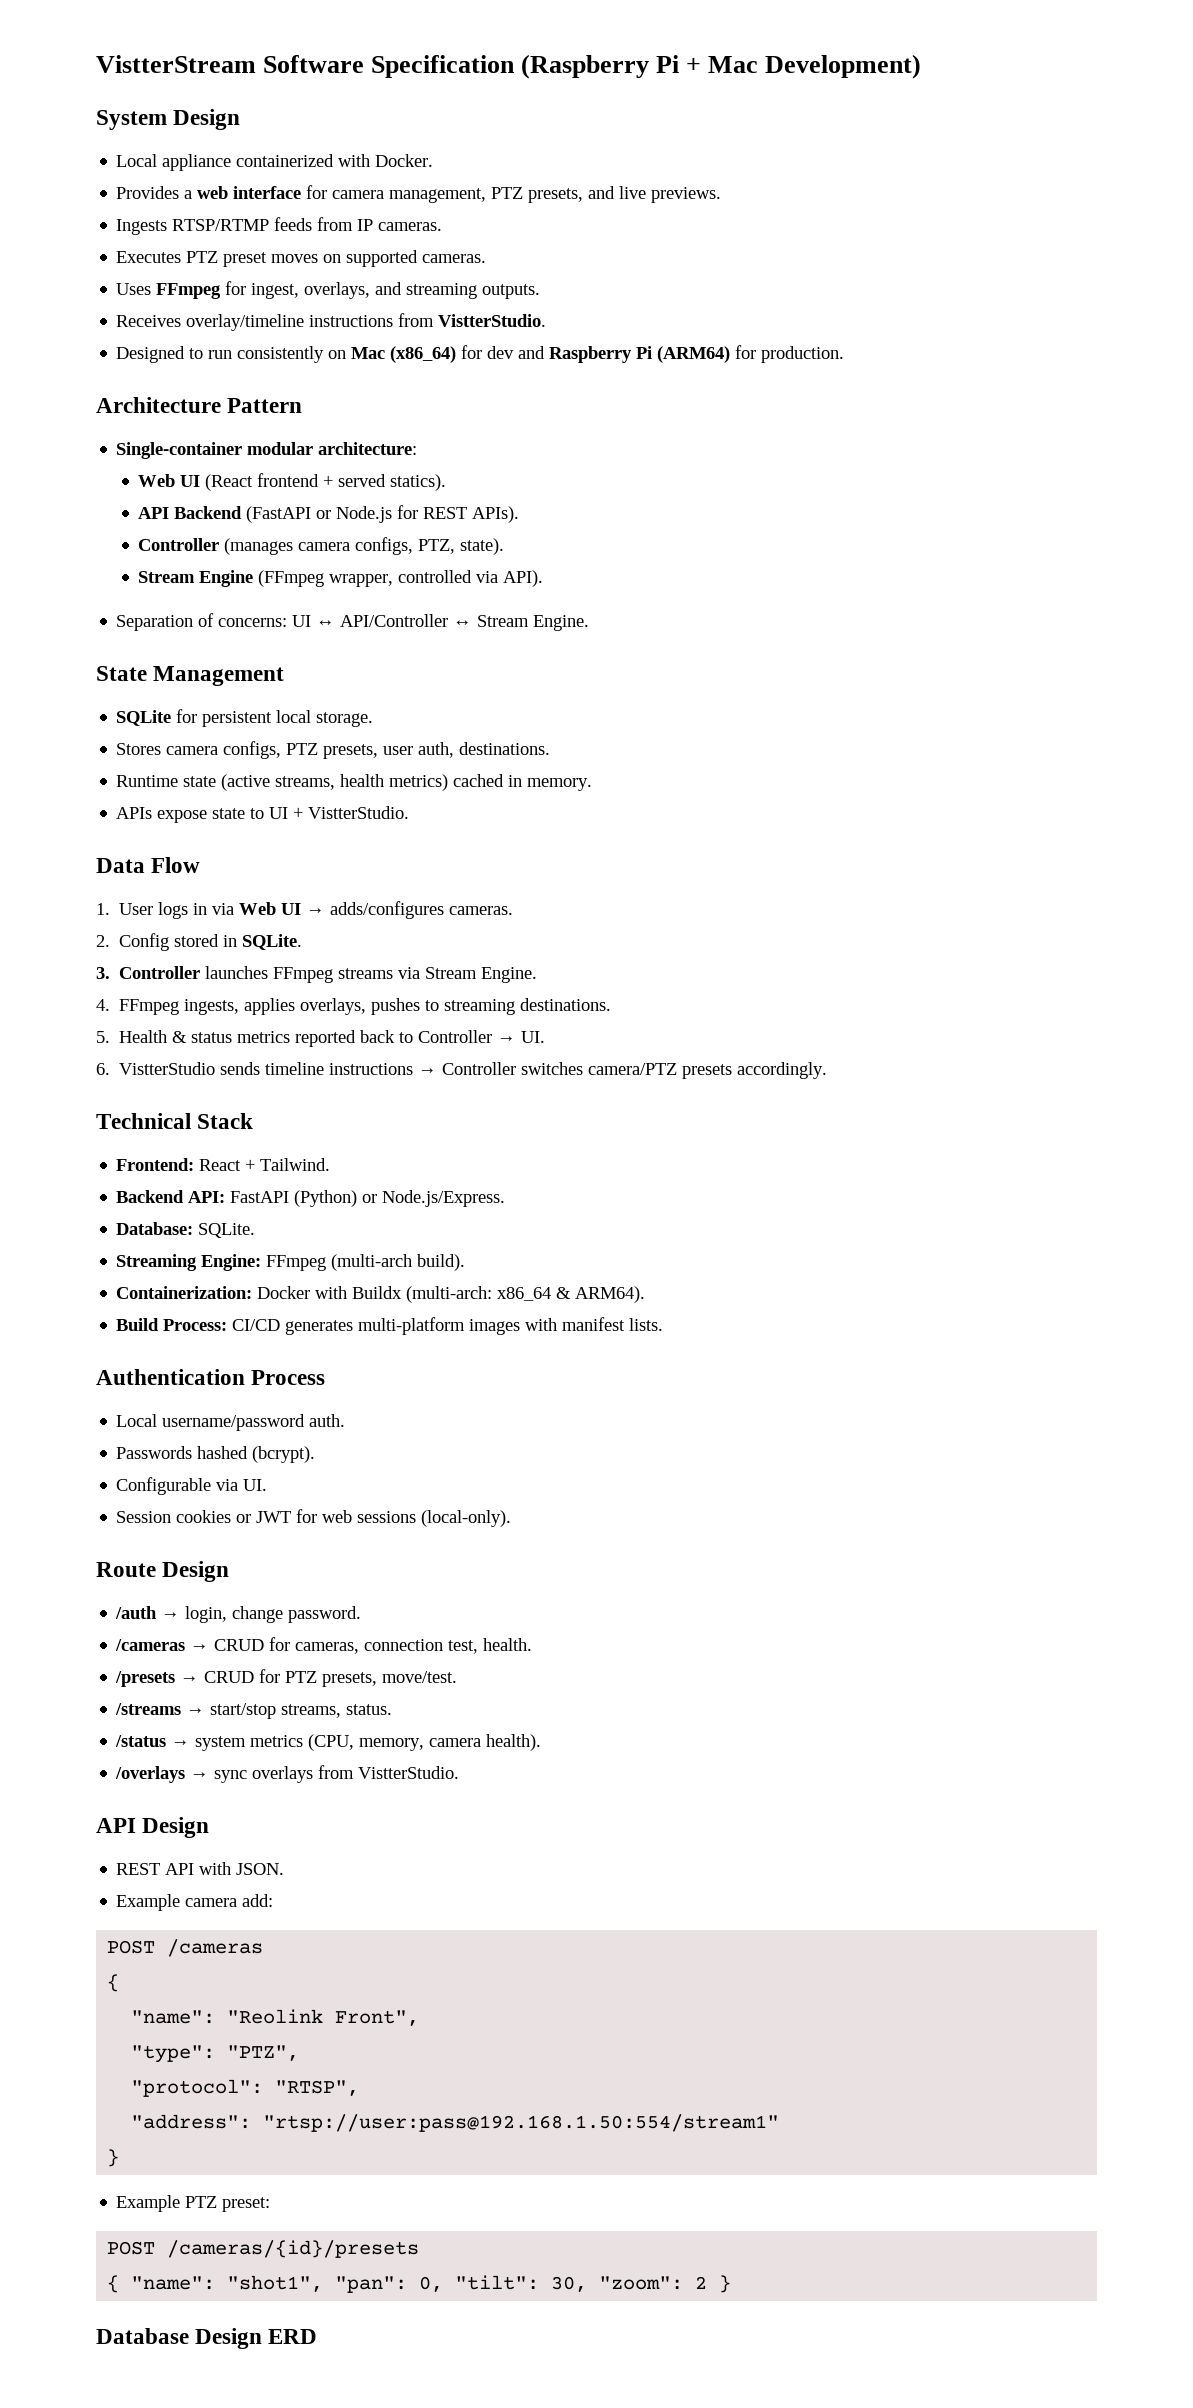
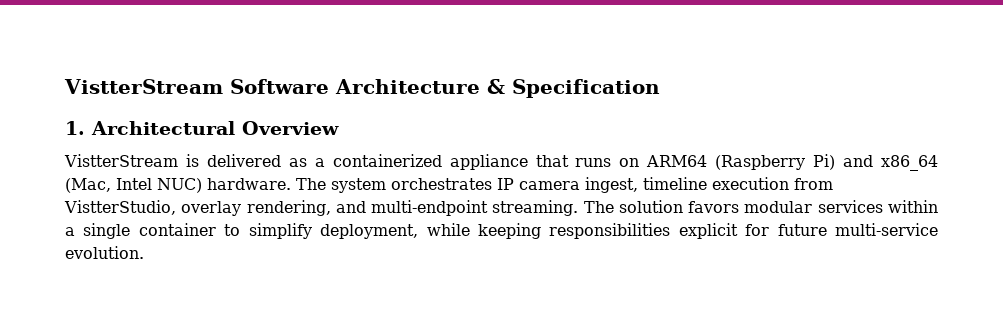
- VistterStream Software Specification (Raspberry Pi + Mac Development)
- System Design
- Local appliance containerized with Docker.
- Provides a web interface for camera management, PTZ presets, and live previews.
- Ingests RTSP/RTMP feeds from IP cameras.
- Executes PTZ preset moves on supported cameras.
- Uses FFmpeg for ingest, overlays, and streaming outputs.
- Receives overlay/timeline instructions from VistterStudio.
- Designed to run consistently on Mac (x86_64) for dev and Raspberry Pi (ARM64) for production.
- Architecture Pattern
- Single-container modular architecture:
- Web UI (React frontend + served statics).
- API Backend (FastAPI or Node.js for REST APIs).
- Controller (manages camera configs, PTZ, state).
- Stream Engine (FFmpeg wrapper, controlled via API).
- Separation of concerns: UI ↔ API/Controller ↔ Stream Engine.
- State Management
- SQLite for persistent local storage.
- Stores camera configs, PTZ presets, user auth, destinations.
- Runtime state (active streams, health metrics) cached in memory.
- APIs expose state to UI + VistterStudio.
- Data Flow
- 1. User logs in via Web UI → adds/configures cameras.
- 2. Config stored in SQLite.
- 3. Controller launches FFmpeg streams via Stream Engine.
- 4. FFmpeg ingests, applies overlays, pushes to streaming destinations.
- 5. Health & status metrics reported back to Controller → UI.
- 6. VistterStudio sends timeline instructions → Controller switches camera/PTZ presets accordingly.
- Technical Stack
- Frontend: React + Tailwind.
- Backend API: FastAPI (Python) or Node.js/Express.
- Database: SQLite.
- Streaming Engine: FFmpeg (multi-arch build).
- Containerization: Docker with Buildx (multi-arch: x86_64 & ARM64).
- Build Process: CI/CD generates multi-platform images with manifest lists.
- Authentication Process
- Local username/password auth.
- Passwords hashed (bcrypt).
- Configurable via UI.
- Session cookies or JWT for web sessions (local-only).
- Route Design
- /auth → login, change password.
- /cameras → CRUD for cameras, connection test, health.
- /presets → CRUD for PTZ presets, move/test.
- /streams → start/stop streams, status.
- /status → system metrics (CPU, memory, camera health).
- /overlays → sync overlays from VistterStudio.
- API Design
- REST API with JSON.
- Example camera add:
- POST /cameras
- {
- "name": "Reolink Front",
- "type": "PTZ",
- "protocol": "RTSP",
- "address": "rtsp://user:pass@192.168.1.50:554/stream1"
- }
- Example PTZ preset:
- POST /cameras/{id}/presets
- { "name": "shot1", "pan": 0, "tilt": 30, "zoom": 2 }
- Database Design ERD
+ VistterStream Software Architecture & Specification
+ 1. Architectural Overview
+ VistterStream is delivered as a containerized appliance that runs on ARM64 (Raspberry Pi) and x86_64 (Mac, Intel NUC) hardware. The system orchestrates IP camera ingest, timeline execution from VistterStudio, overlay rendering, and multi-endpoint streaming. The solution favors modular services within a single container to simplify deployment, while keeping responsibilities explicit for future multi-service evolution.

